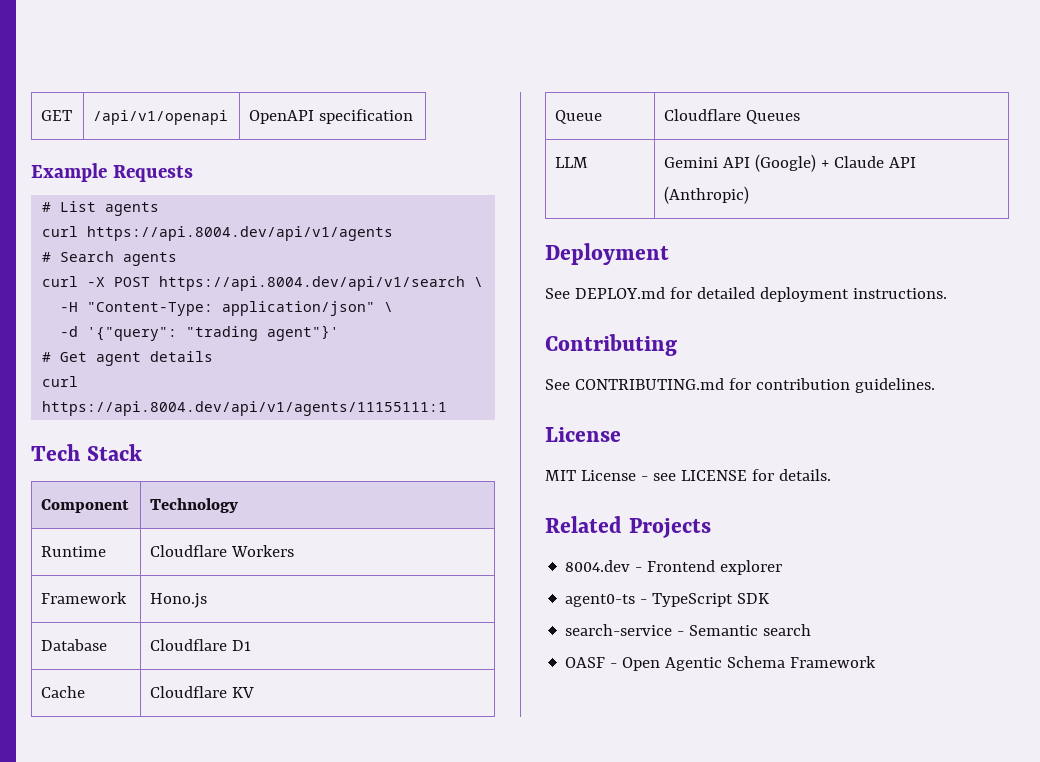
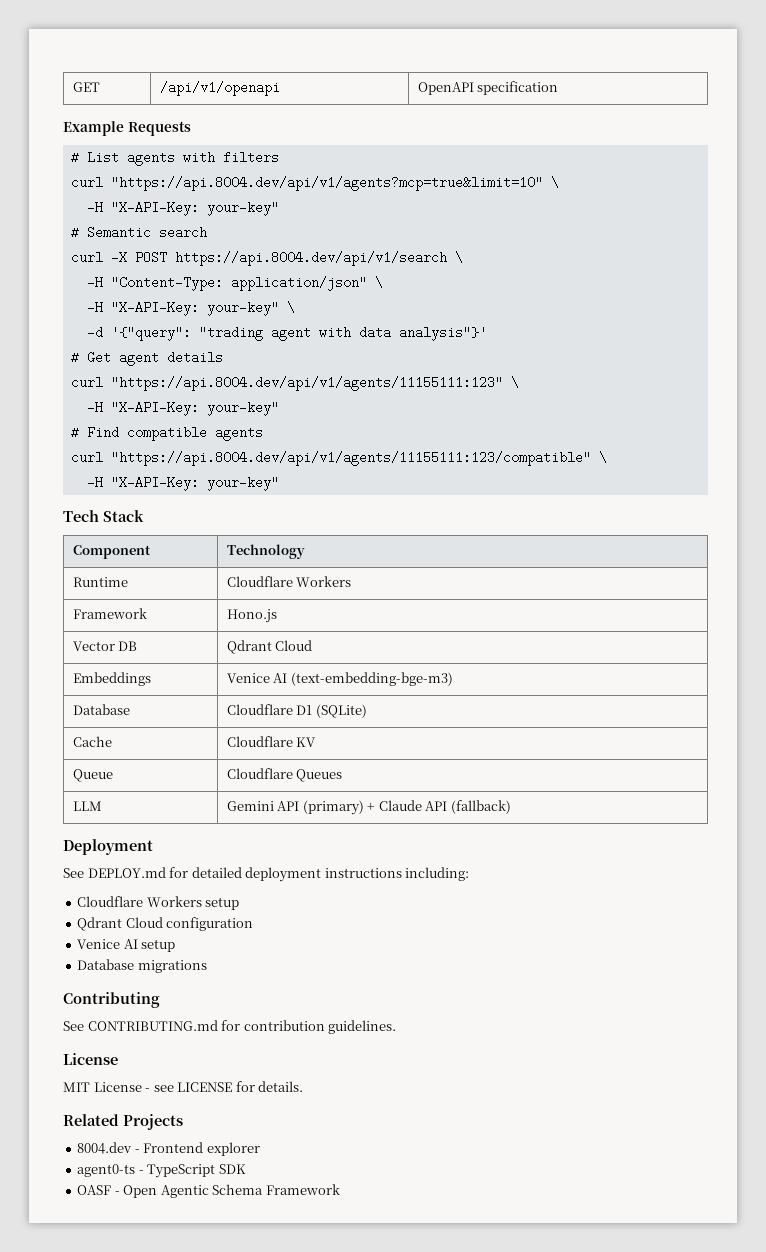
- # List agents
- curl https://api.8004.dev/api/v1/agents
- # Search agents
+ # List agents with filters
+ curl "https://api.8004.dev/api/v1/agents?mcp=true&limit=10" \
+ -H "X-API-Key: your-key"
+ # Semantic search
+ -H "X-API-Key: your-key" \
- -d '{"query": "trading agent"}'
+ -d '{"query": "trading agent with data analysis"}'
- curl https://api.8004.dev/api/v1/agents/11155111:1
+ curl "https://api.8004.dev/api/v1/agents/11155111:123" \
+ -H "X-API-Key: your-key"
+ # Find compatible agents
+ curl "https://api.8004.dev/api/v1/agents/11155111:123/compatible" \
+ -H "X-API-Key: your-key"
+ Vector DB | Qdrant Cloud
+ Embeddings | Venice AI (text-embedding-bge-m3)
- Database | Cloudflare D1
+ Database | Cloudflare D1 (SQLite)
- LLM | Gemini API (Google) + Claude API (Anthropic)
+ LLM | Gemini API (primary) + Claude API (fallback)
- See DEPLOY.md for detailed deployment instructions.
+ See DEPLOY.md for detailed deployment instructions including:
+ Cloudflare Workers setup
+ Qdrant Cloud configuration
+ Venice AI setup
+ Database migrations
- search-service - Semantic search

